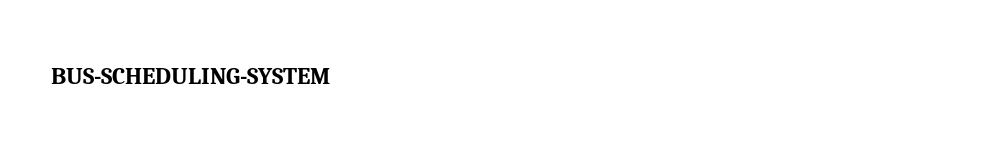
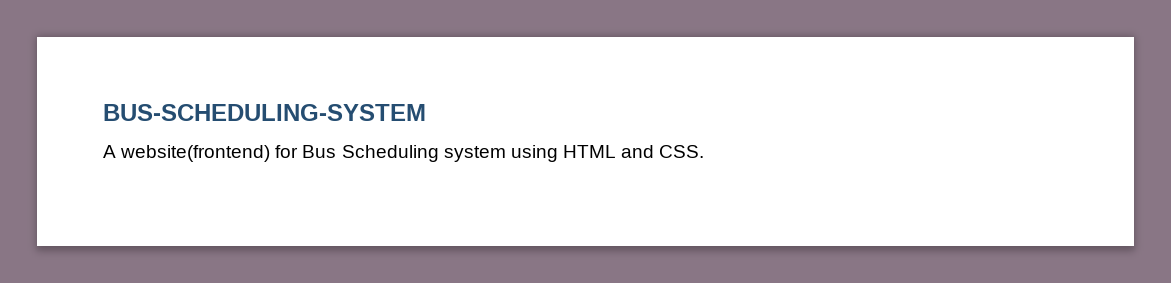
+ A website(frontend) for Bus Scheduling system using HTML and CSS.

